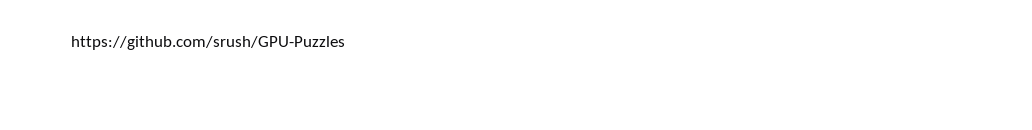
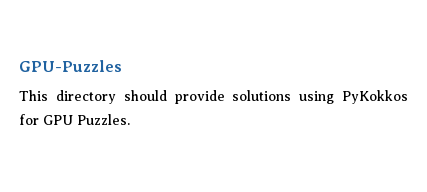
- https://github.com/srush/GPU-Puzzles
+ GPU-Puzzles
+ This directory should provide solutions using PyKokkos for GPU Puzzles.

